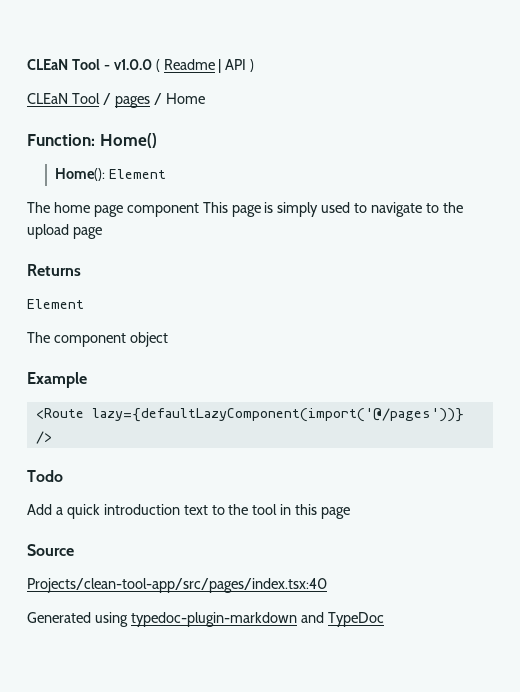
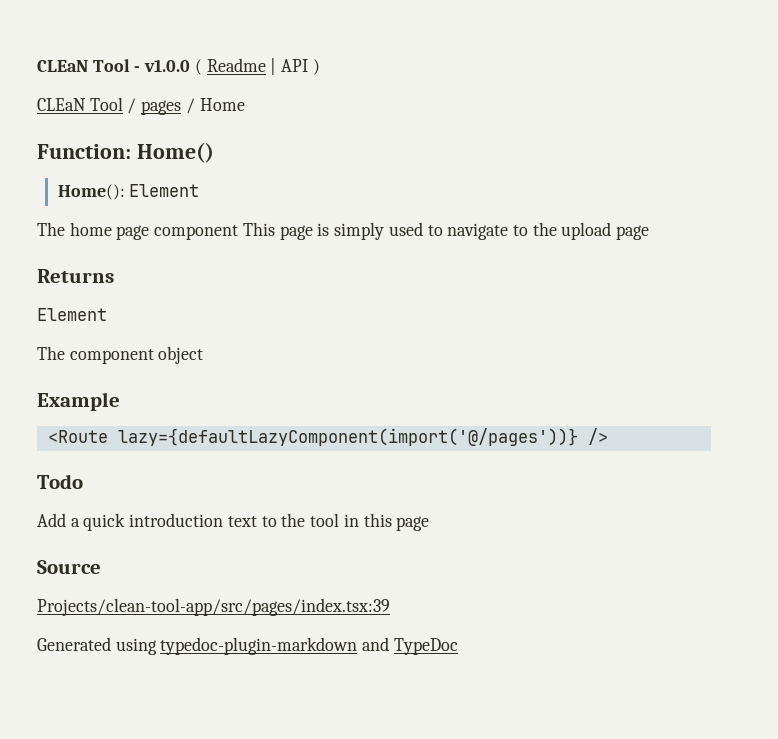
- Projects/clean-tool-app/src/pages/index.tsx:40
+ Projects/clean-tool-app/src/pages/index.tsx:39

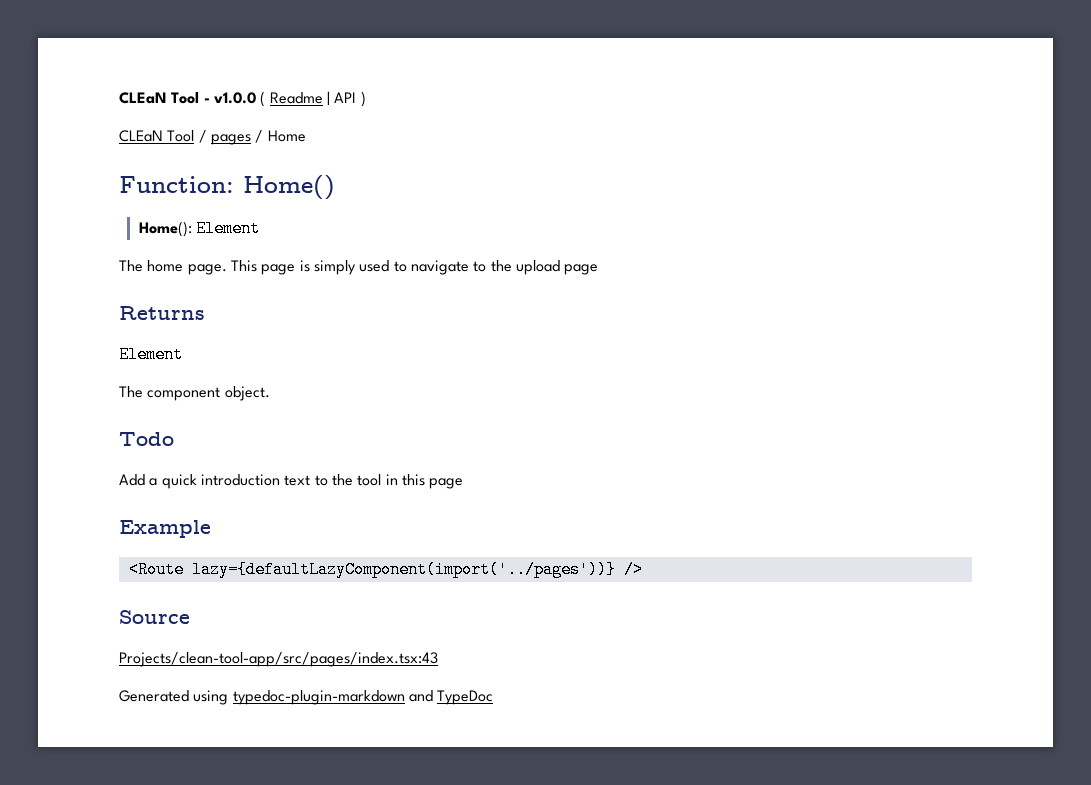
- The home page component This page is simply used to navigate to the upload page
+ The home page. This page is simply used to navigate to the upload page
- The component object
- Example
- <Route lazy={defaultLazyComponent(import('@/pages'))} />
+ The component object.
+ Example
+ <Route lazy={defaultLazyComponent(import('../pages'))} />
- Projects/clean-tool-app/src/pages/index.tsx:39
+ Projects/clean-tool-app/src/pages/index.tsx:43

